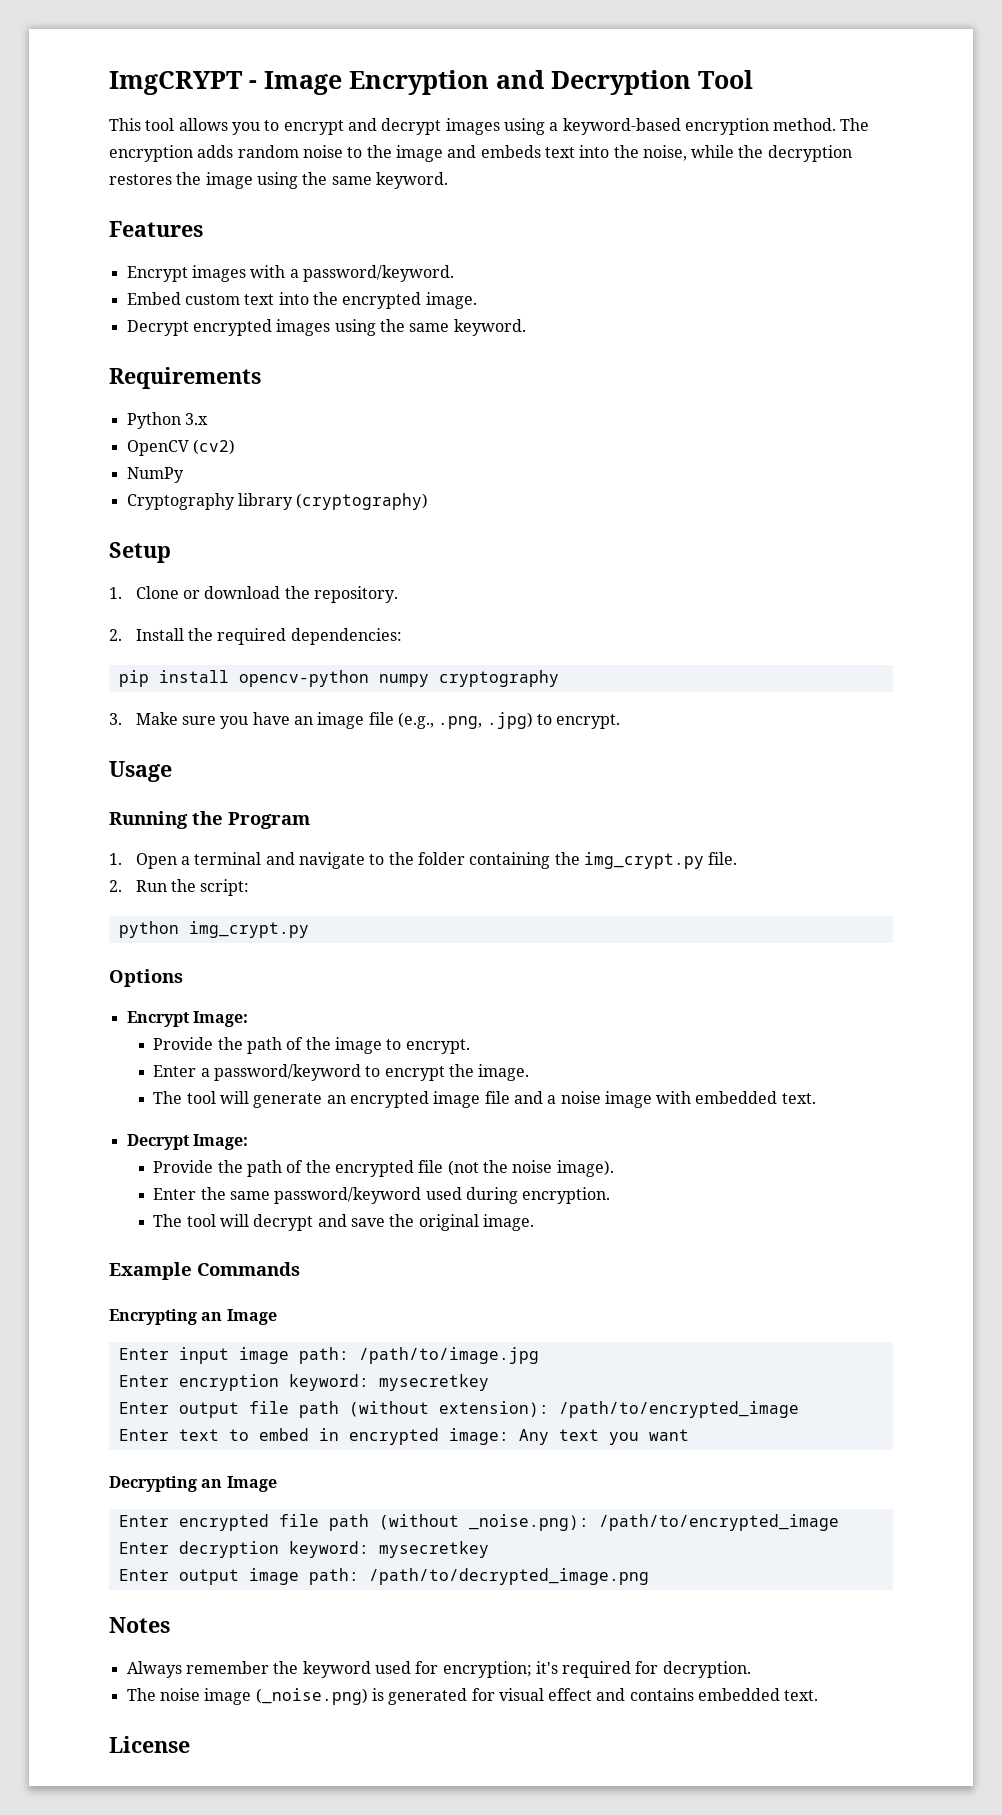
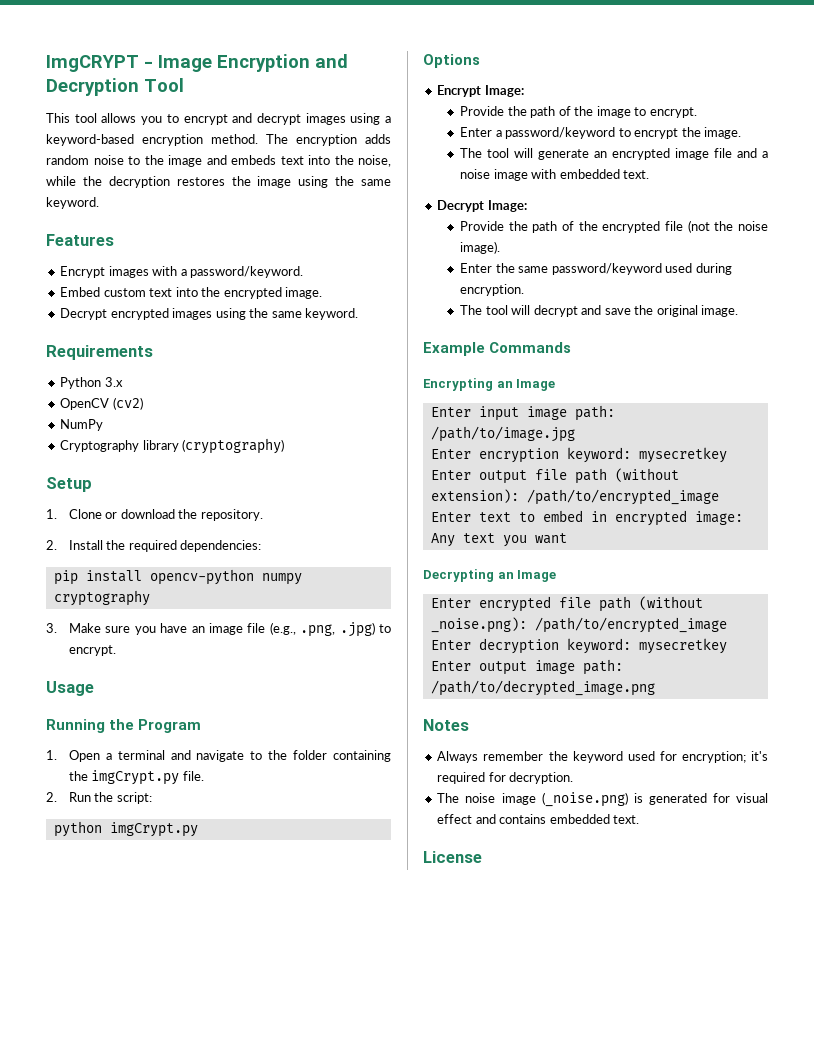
- 1. Open a terminal and navigate to the folder containing the img_crypt.py file.
+ 1. Open a terminal and navigate to the folder containing the imgCrypt.py file.
- python img_crypt.py
+ python imgCrypt.py

